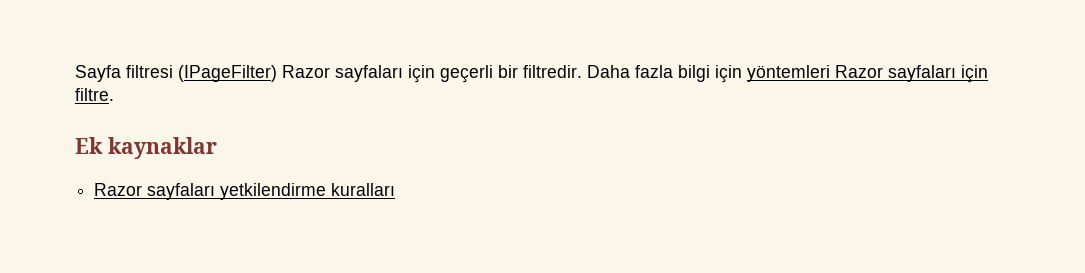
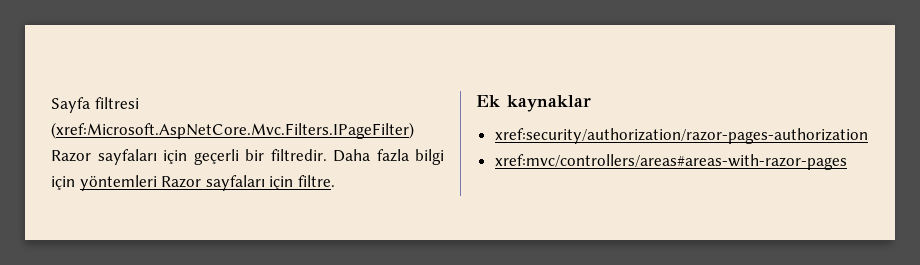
- Sayfa filtresi (IPageFilter) Razor sayfaları için geçerli bir filtredir.
+ Sayfa filtresi (xref:Microsoft.AspNetCore.Mvc.Filters.IPageFilter) Razor sayfaları için geçerli bir filtredir.
- Razor sayfaları yetkilendirme kuralları
+ xref:security/authorization/razor-pages-authorization
+ xref:mvc/controllers/areas#areas-with-razor-pages

